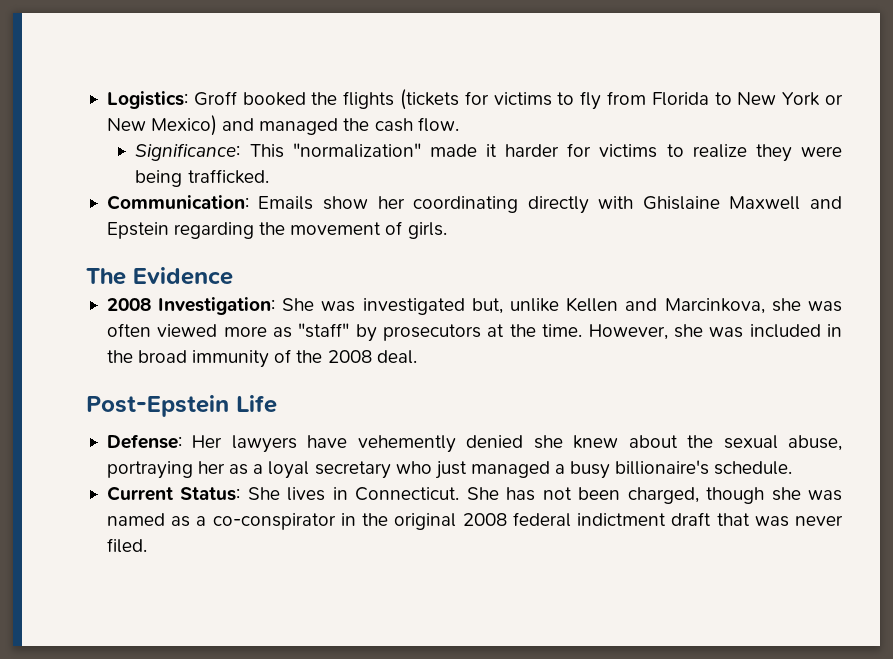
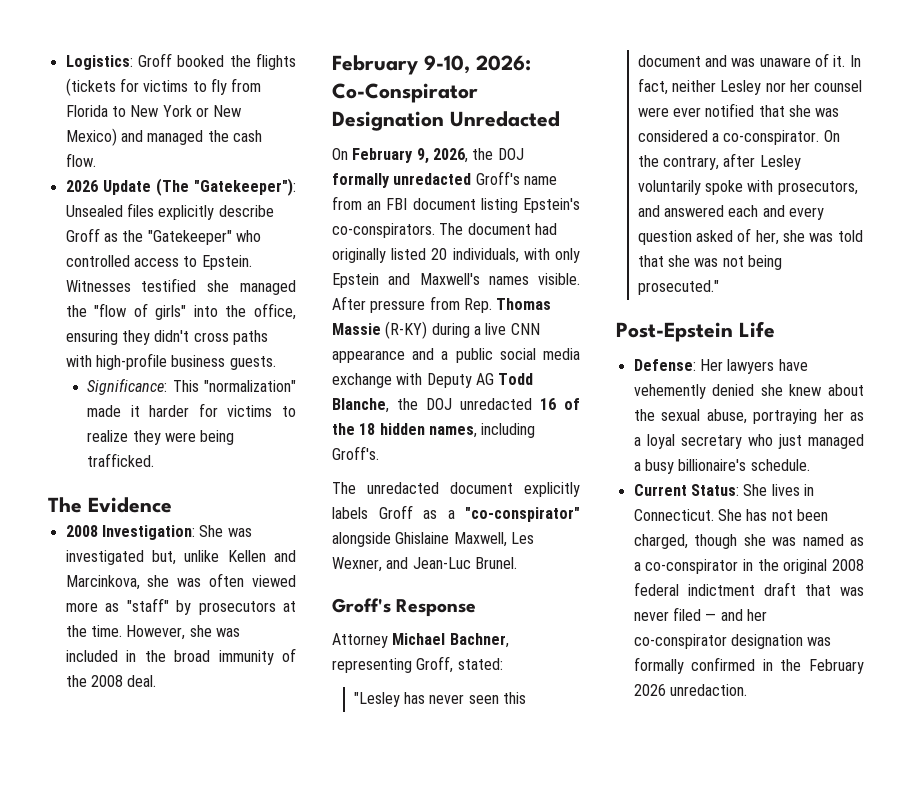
+ 2026 Update (The "Gatekeeper"): Unsealed files explicitly describe Groff as the "Gatekeeper" who controlled access to Epstein. Witnesses testified she managed the "flow of girls" into the office, ensuring they didn't cross paths with high-profile business guests.
- Communication: Emails show her coordinating directly with Ghislaine Maxwell and Epstein regarding the movement of girls.
+ February 9-10, 2026: Co-Conspirator Designation Unredacted
+ On February 9, 2026, the DOJ formally unredacted Groff's name from an FBI document listing Epstein's co-conspirators. The document had originally listed 20 individuals, with only Epstein and Maxwell's names visible. After pressure from Rep. Thomas Massie (R-KY) during a live CNN appearance and a public social media exchange with Deputy AG Todd Blanche, the DOJ unredacted 16 of the 18 hidden names, including Groff's.
+ The unredacted document explicitly labels Groff as a "co-conspirator" alongside Ghislaine Maxwell, Les Wexner, and Jean-Luc Brunel.
+ Groff's Response
+ Attorney Michael Bachner, representing Groff, stated:
+ "Lesley has never seen this document and was unaware of it. In fact, neither Lesley nor her counsel were ever notified that she was considered a co-conspirator. On the contrary, after Lesley voluntarily spoke with prosecutors, and answered each and every question asked of her, she was told that she was not being prosecuted."
- She has not been charged, though she was named as a co-conspirator in the original 2008 federal indictment draft that was never filed.
+ She has not been charged, though she was named as a co-conspirator in the original 2008 federal indictment draft that was never filed — and her co-conspirator designation was formally confirmed in the February 2026 unredaction.

